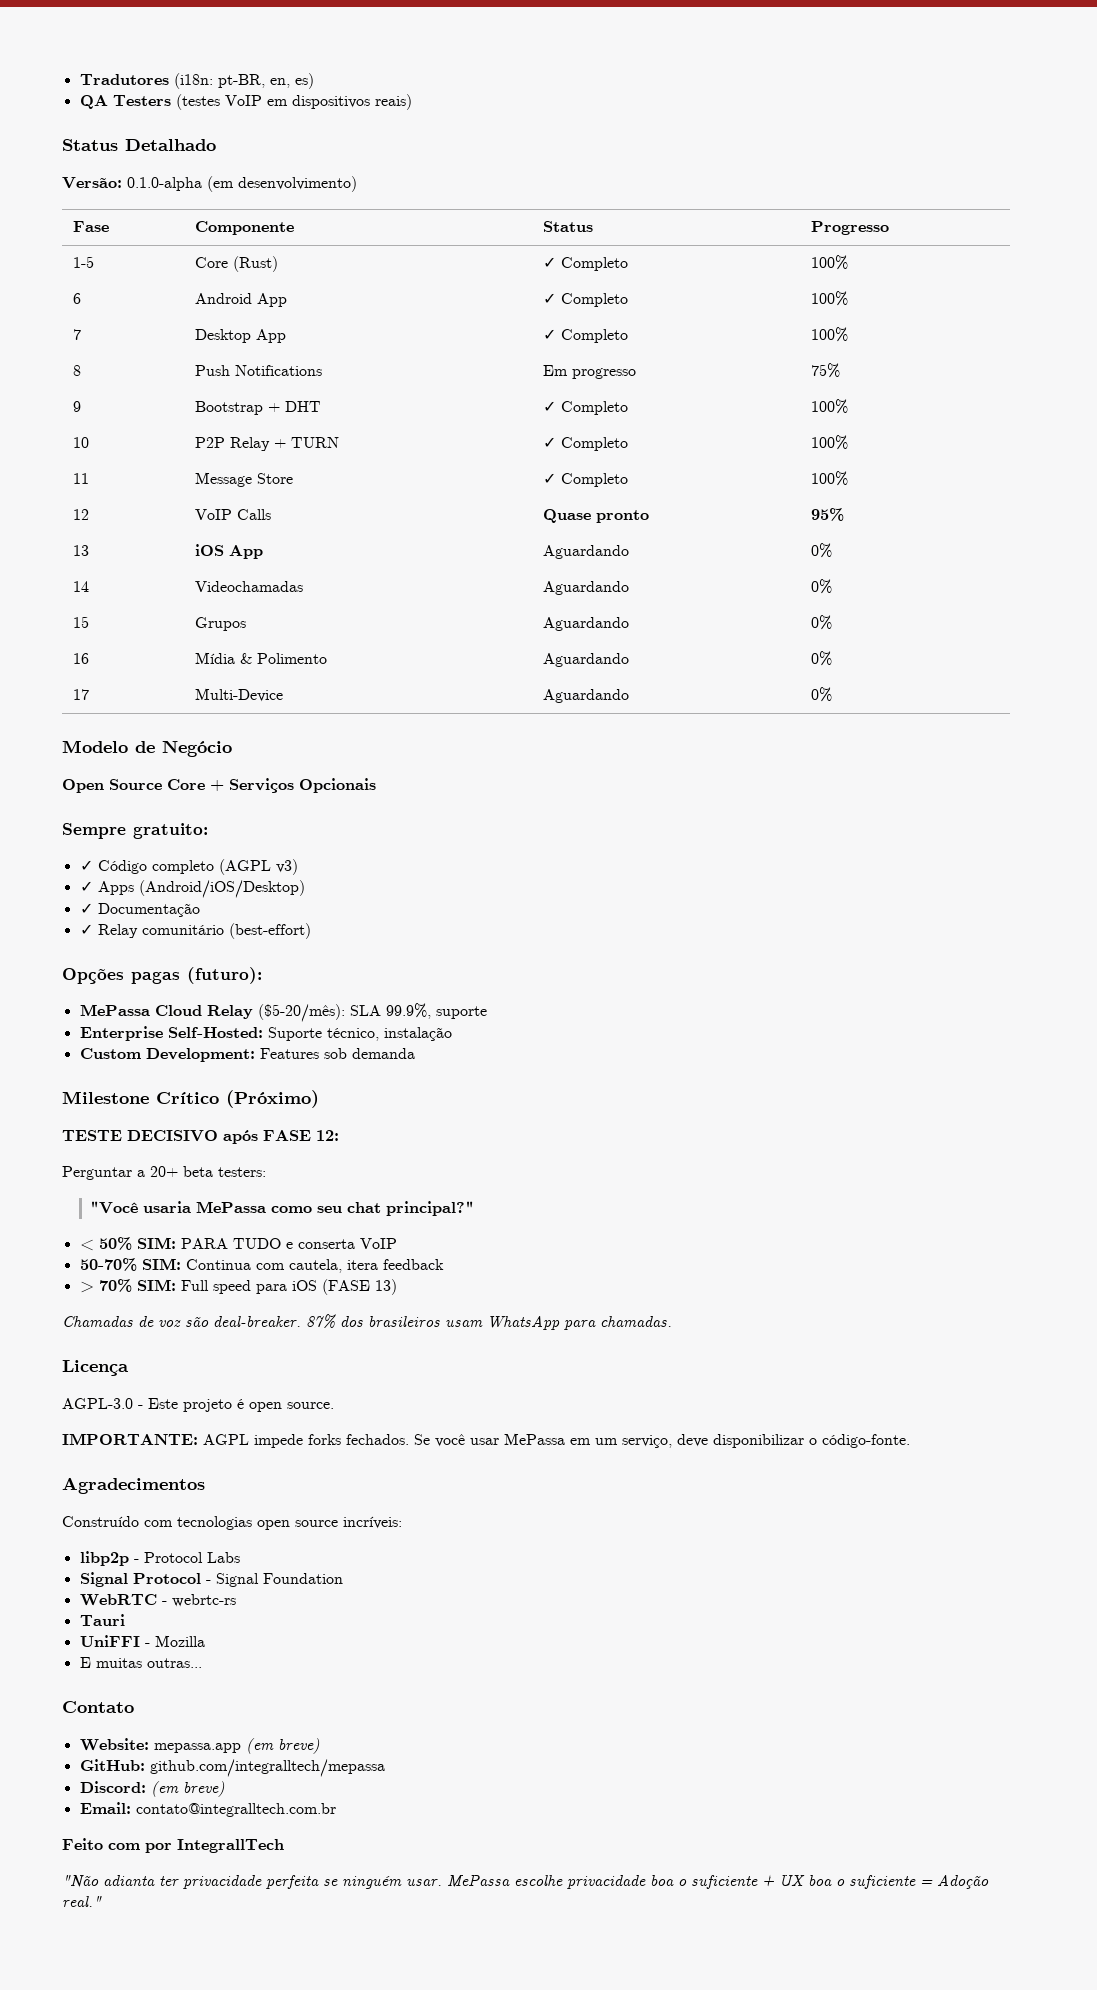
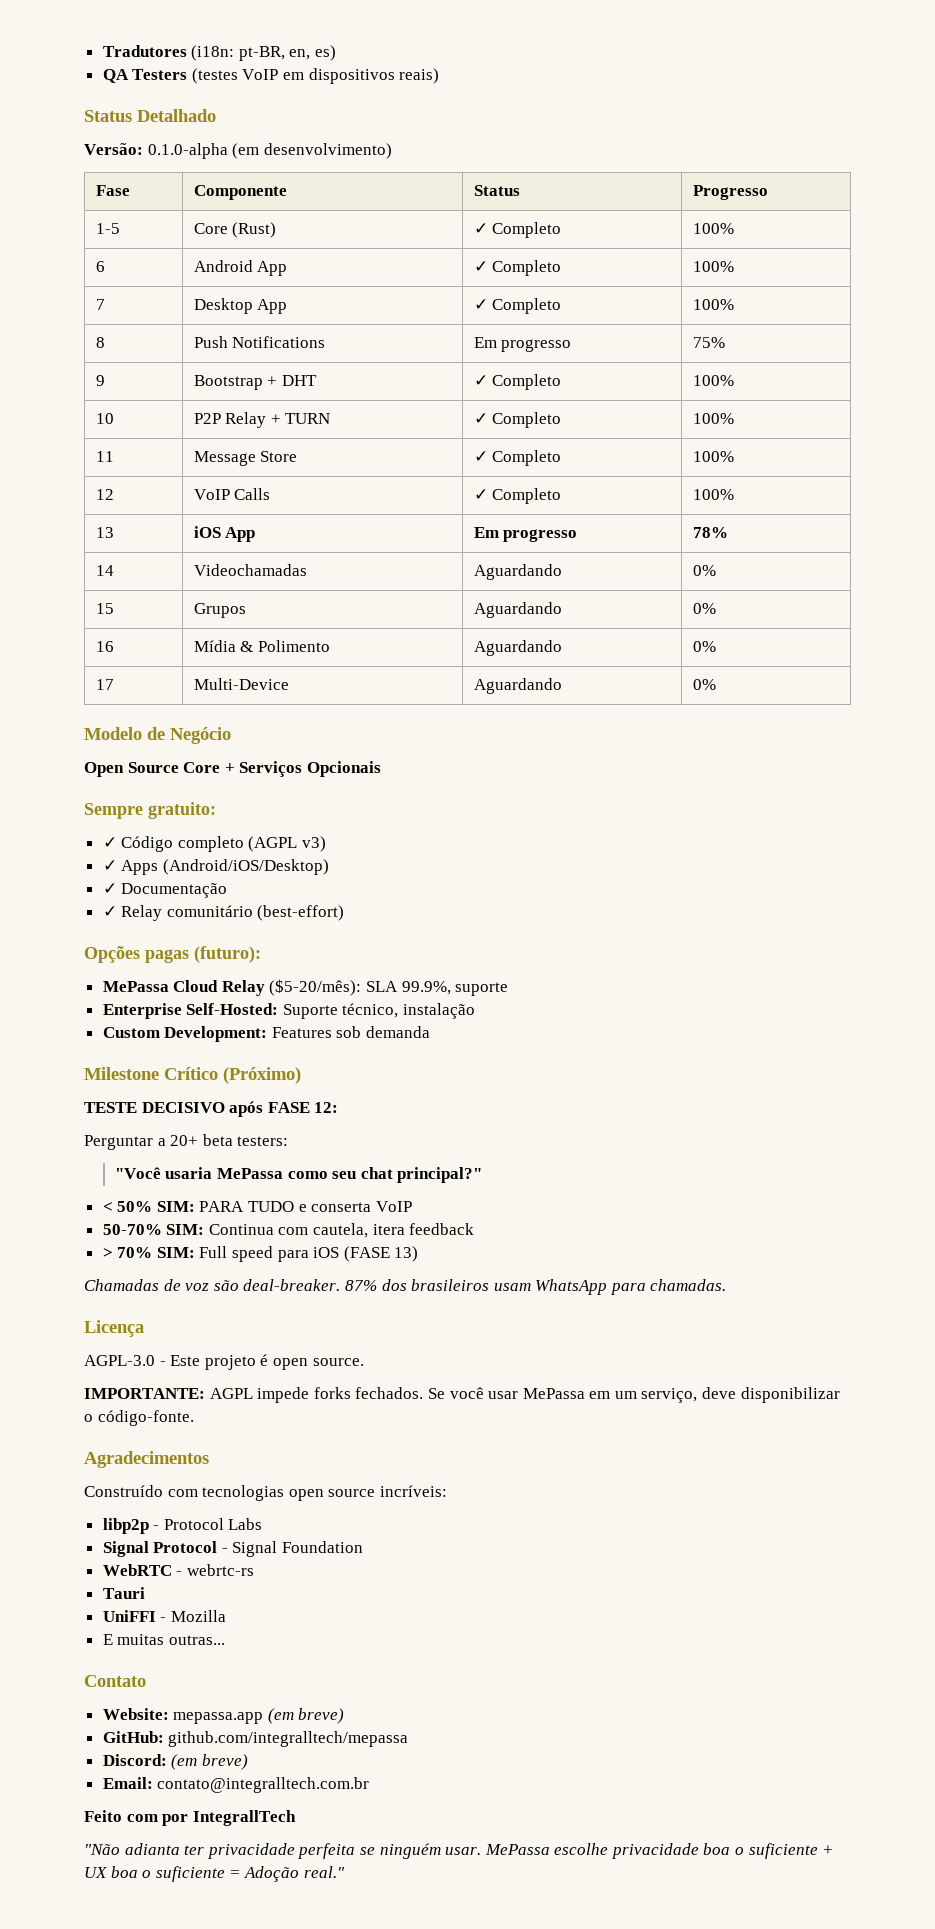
- 12 | VoIP Calls | Quase pronto | 95%
+ 12 | VoIP Calls | ✓ Completo | 100%
- 13 | iOS App | Aguardando | 0%
+ 13 | iOS App | Em progresso | 78%

